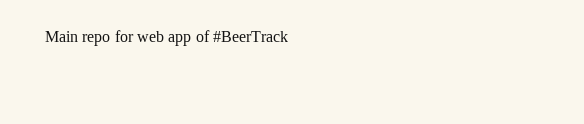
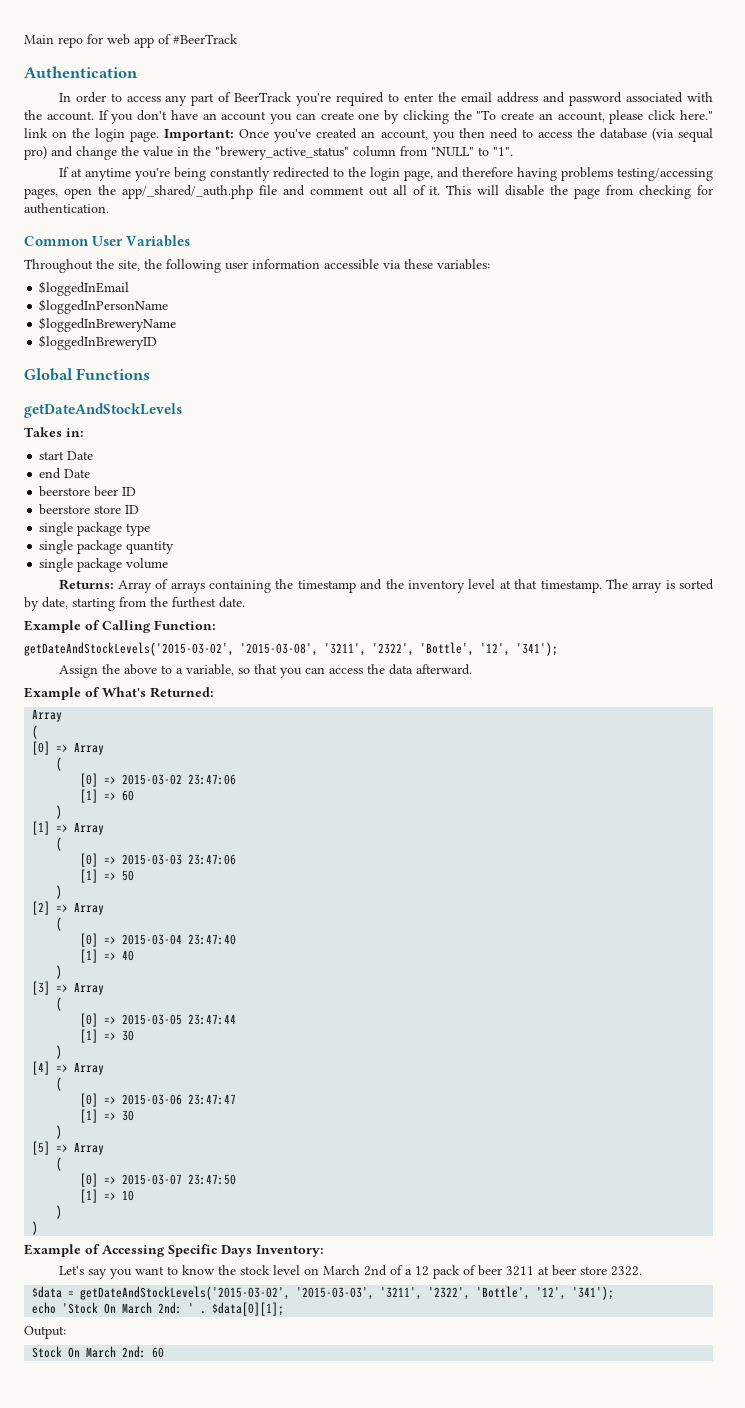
+ Authentication
+ In order to access any part of BeerTrack you're required to enter the email address and password associated with the account. If you don't have an account you can create one by clicking the "To create an account, please click here." link on the login page. Important: Once you've created an account, you then need to access the database (via sequal pro) and change the value in the "brewery_active_status" column from "NULL" to "1".
+ If at anytime you're being constantly redirected to the login page, and therefore having problems testing/accessing pages, open the app/_shared/_auth.php file and comment out all of it. This will disable the page from checking for authentication.
+ Common User Variables
+ Throughout the site, the following user information accessible via these variables:
+ $loggedInEmail
+ $loggedInPersonName
+ $loggedInBreweryName
+ $loggedInBreweryID
+ Global Functions
+ getDateAndStockLevels
+ Takes in:
+ start Date
+ end Date
+ beerstore beer ID
+ beerstore store ID
+ single package type
+ single package quantity
+ single package volume
+ Returns: Array of arrays containing the timestamp and the inventory level at that timestamp. The array is sorted by date, starting from the furthest date.
+ Example of Calling Function:
+ getDateAndStockLevels('2015-03-02', '2015-03-08', '3211', '2322', 'Bottle', '12', '341');
+ Assign the above to a variable, so that you can access the data afterward.
+ Example of What's Returned:
+ Array
+ (
+ [0] => Array
+ (
+ [0] => 2015-03-02 23:47:06
+ [1] => 60
+ )
+ [1] => Array
+ (
+ [0] => 2015-03-03 23:47:06
+ [1] => 50
+ )
+ [2] => Array
+ (
+ [0] => 2015-03-04 23:47:40
+ [1] => 40
+ )
+ [3] => Array
+ (
+ [0] => 2015-03-05 23:47:44
+ [1] => 30
+ )
+ [4] => Array
+ (
+ [0] => 2015-03-06 23:47:47
+ [1] => 30
+ )
+ [5] => Array
+ (
+ [0] => 2015-03-07 23:47:50
+ [1] => 10
+ )
+ )
+ Example of Accessing Specific Days Inventory:
+ Let's say you want to know the stock level on March 2nd of a 12 pack of beer 3211 at beer store 2322.
+ $data = getDateAndStockLevels('2015-03-02', '2015-03-03', '3211', '2322', 'Bottle', '12', '341');
+ echo 'Stock On March 2nd: ' . $data[0][1];
+ Output:
+ Stock On March 2nd: 60

